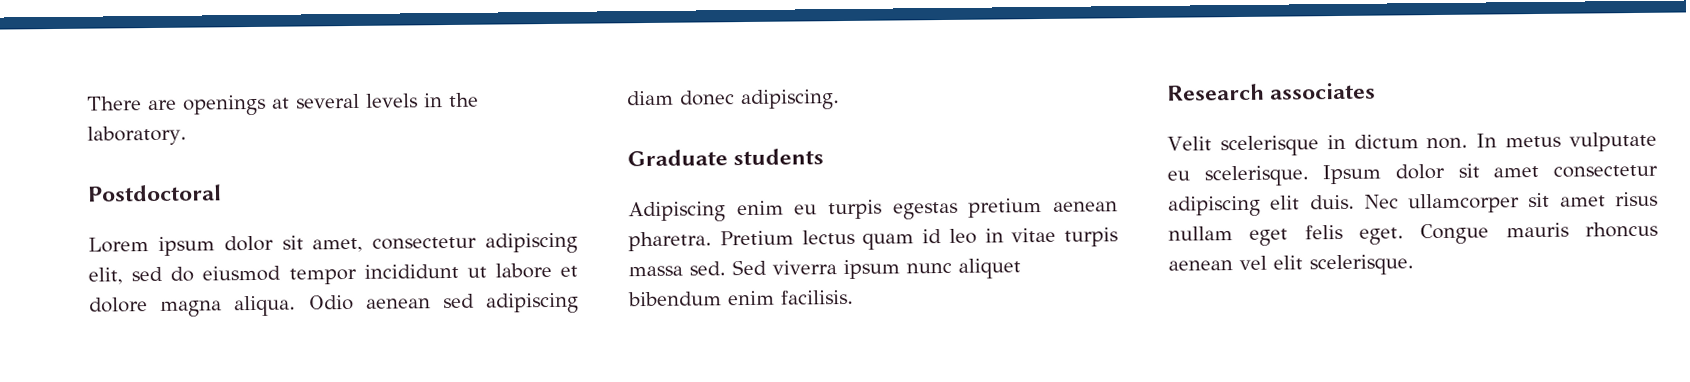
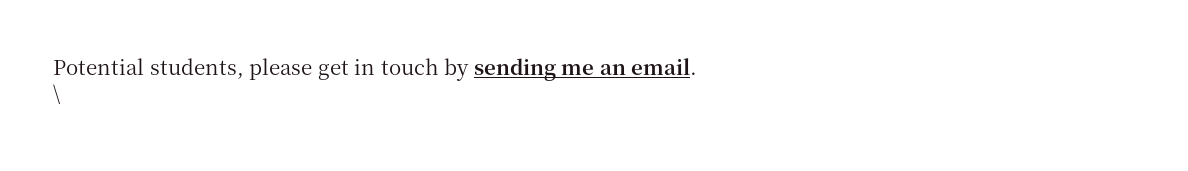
- There are openings at several levels in the laboratory.
- Postdoctoral
- Lorem ipsum dolor sit amet, consectetur adipiscing elit, sed do eiusmod tempor incididunt ut labore et dolore magna aliqua. Odio aenean sed adipiscing diam donec adipiscing.
- Graduate students
- Adipiscing enim eu turpis egestas pretium aenean pharetra. Pretium lectus quam id leo in vitae turpis massa sed. Sed viverra ipsum nunc aliquet bibendum enim facilisis.
- Research associates
- Velit scelerisque in dictum non. In metus vulputate eu scelerisque. Ipsum dolor sit amet consectetur adipiscing elit duis. Nec ullamcorper sit amet risus nullam eget felis eget. Congue mauris rhoncus aenean vel elit scelerisque.
+ Potential students, please get in touch by sending me an email.
+ \

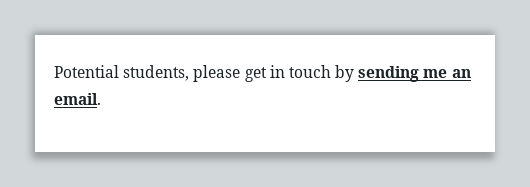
- \

